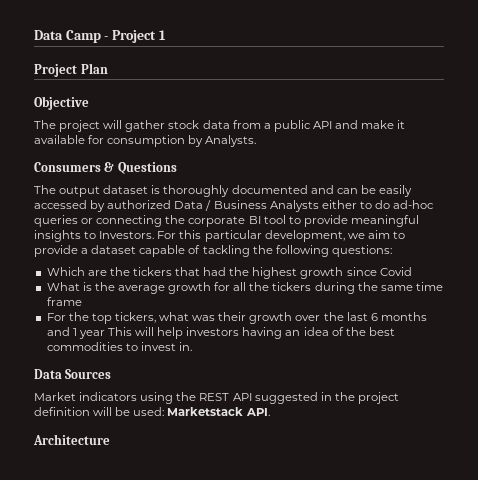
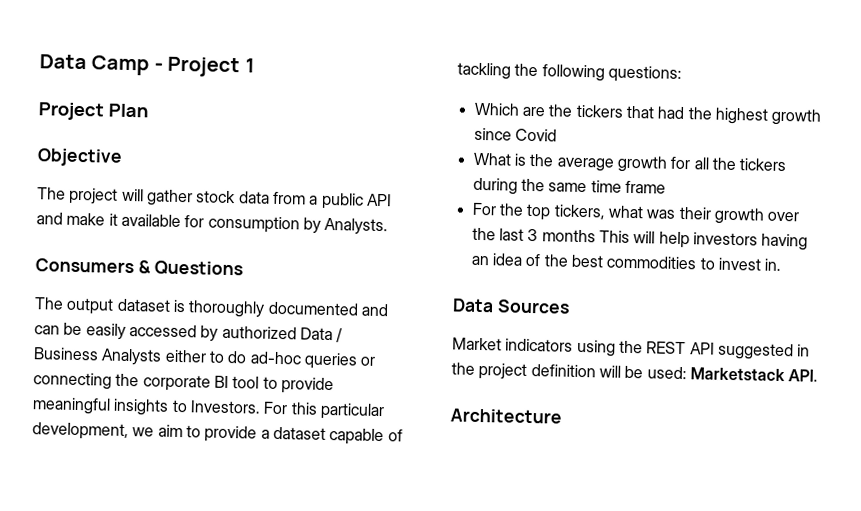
- For the top tickers, what was their growth over the last 6 months and 1 year This will help investors having an idea of the best commodities to invest in.
+ For the top tickers, what was their growth over the last 3 months This will help investors having an idea of the best commodities to invest in.

